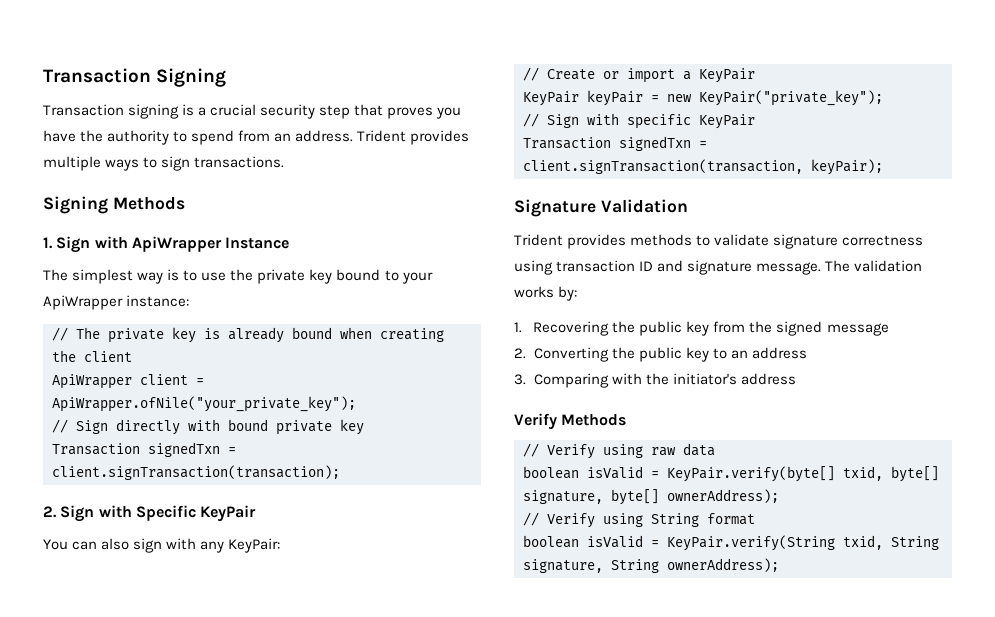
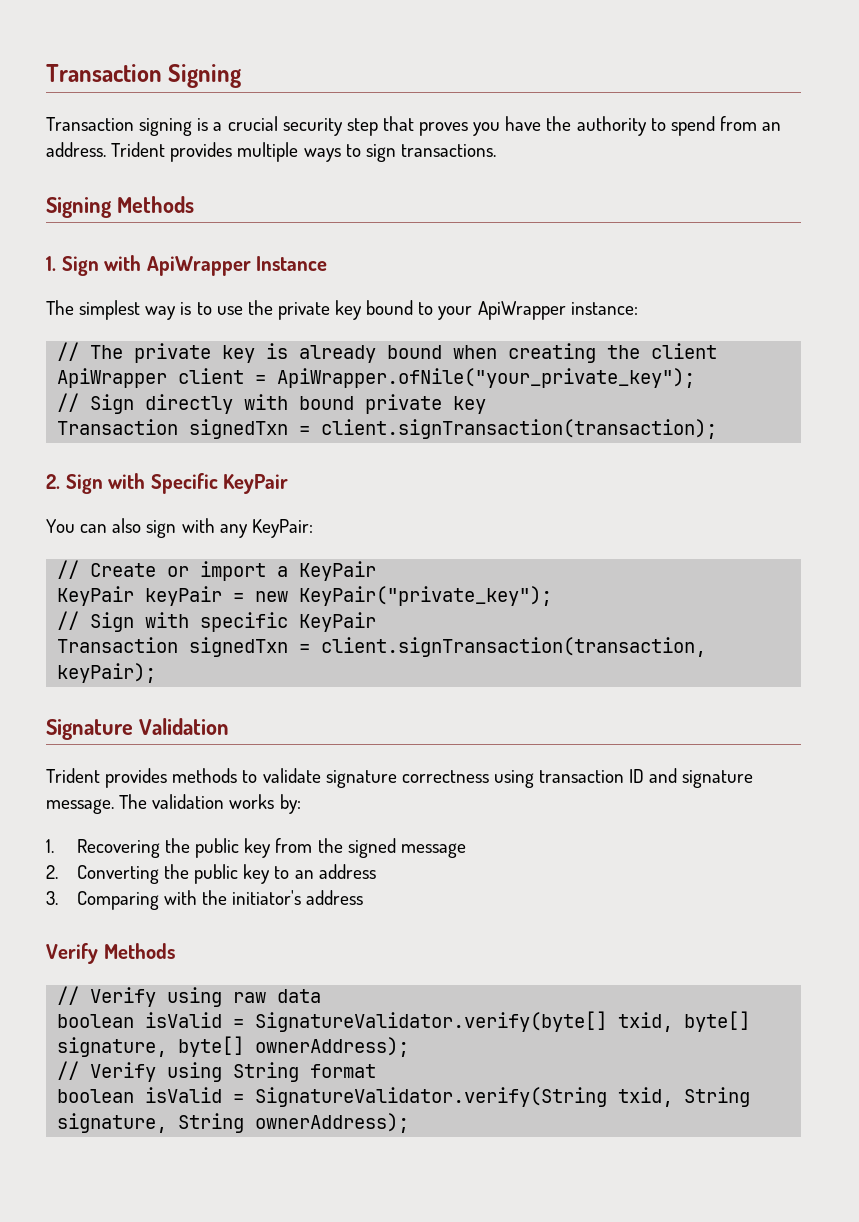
- boolean isValid = KeyPair.verify(byte[] txid, byte[] signature, byte[] ownerAddress);
+ boolean isValid = SignatureValidator.verify(byte[] txid, byte[] signature, byte[] ownerAddress);
- boolean isValid = KeyPair.verify(String txid, String signature, String ownerAddress);
+ boolean isValid = SignatureValidator.verify(String txid, String signature, String ownerAddress);

